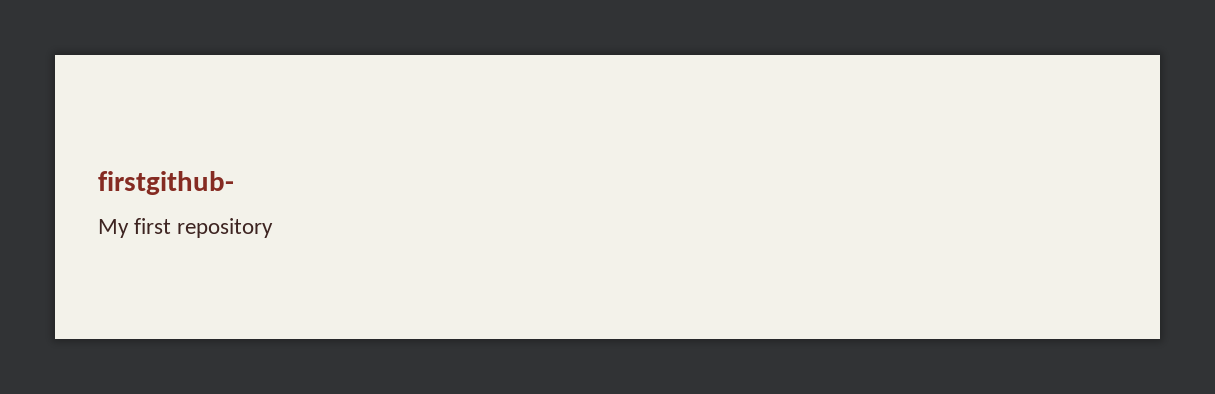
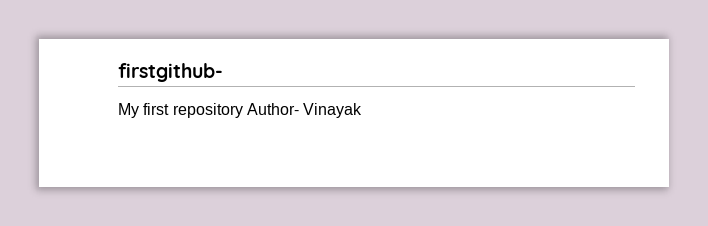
- My first repository
+ My first repository Author- Vinayak

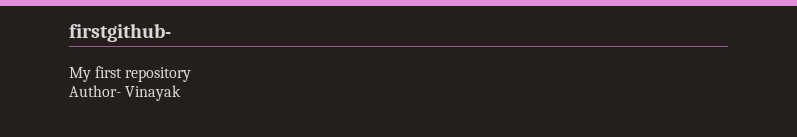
- My first repository Author- Vinayak
+ My first repository
+ Author- Vinayak

